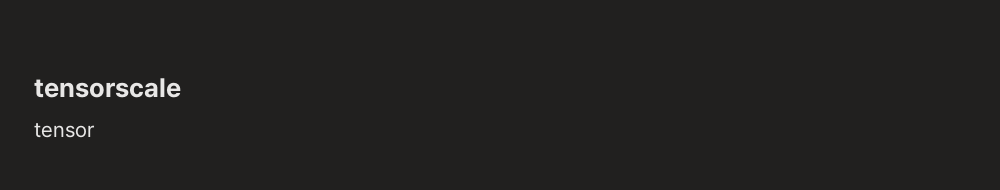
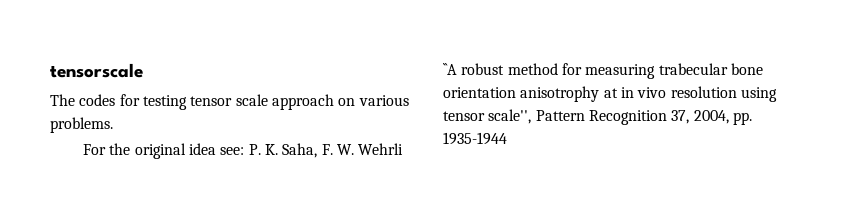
- tensor
+ The codes for testing tensor scale approach on various problems.
+ For the original idea see: P. K. Saha, F. W. Wehrli ``A robust method for measuring trabecular bone orientation anisotrophy at in vivo resolution using tensor scale'', Pattern Recognition 37, 2004, pp. 1935-1944

